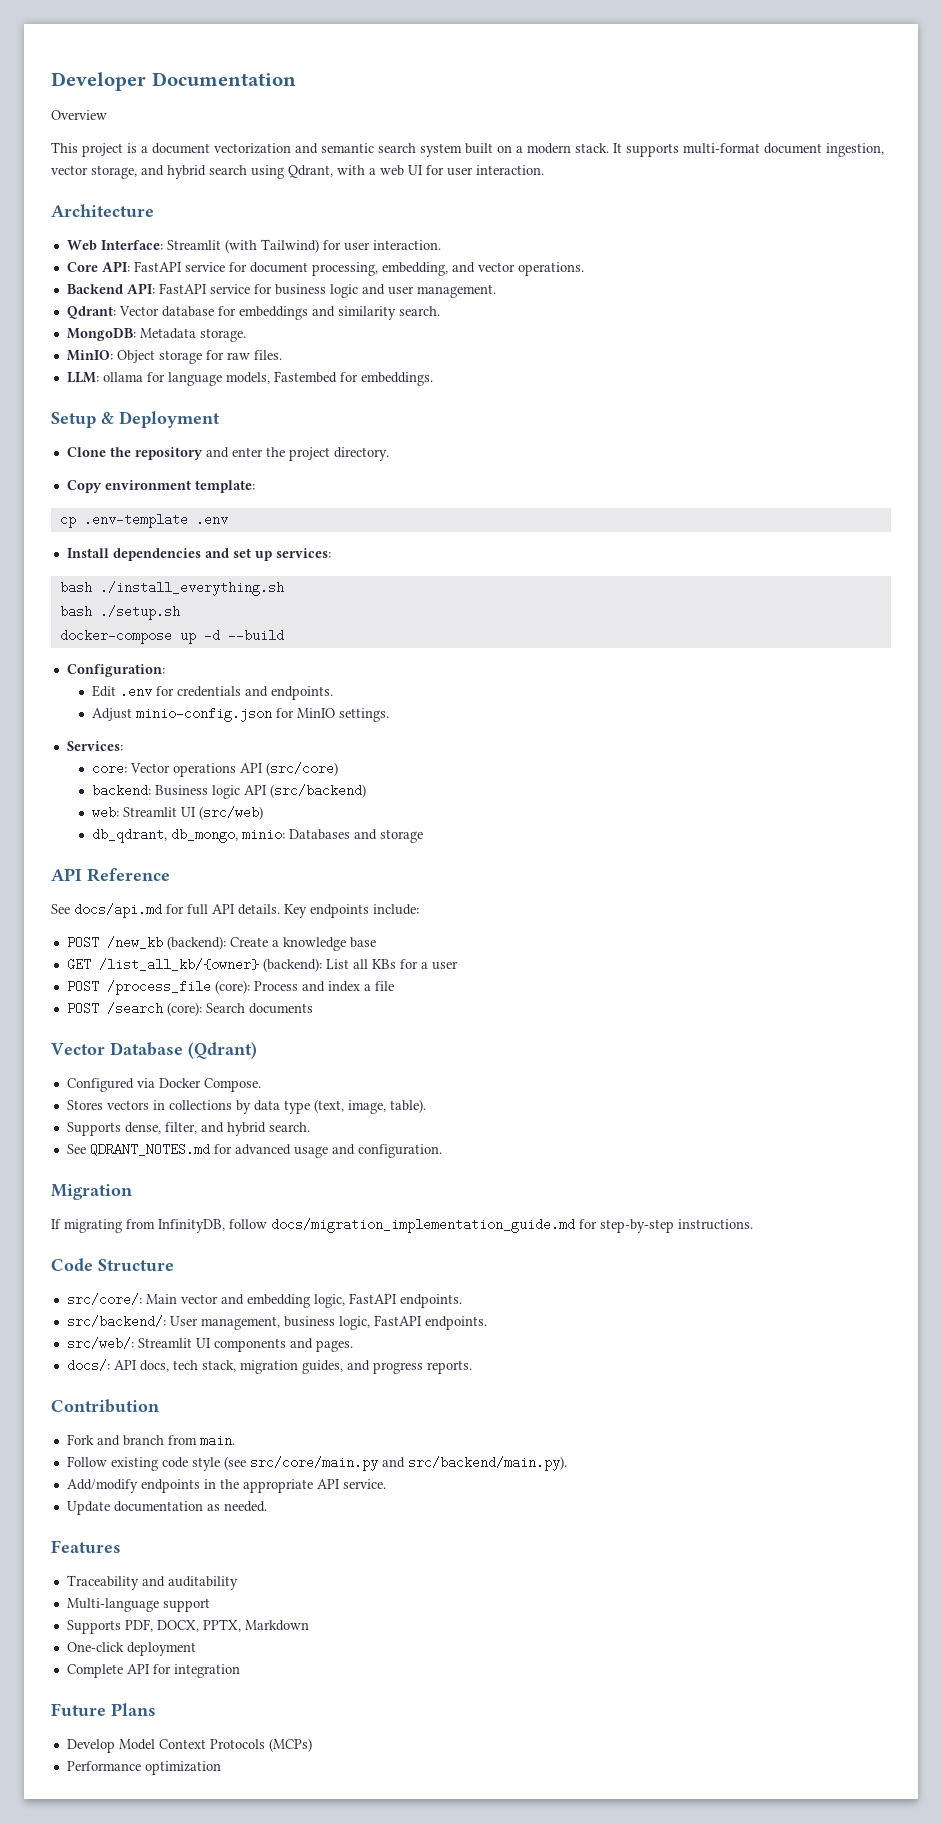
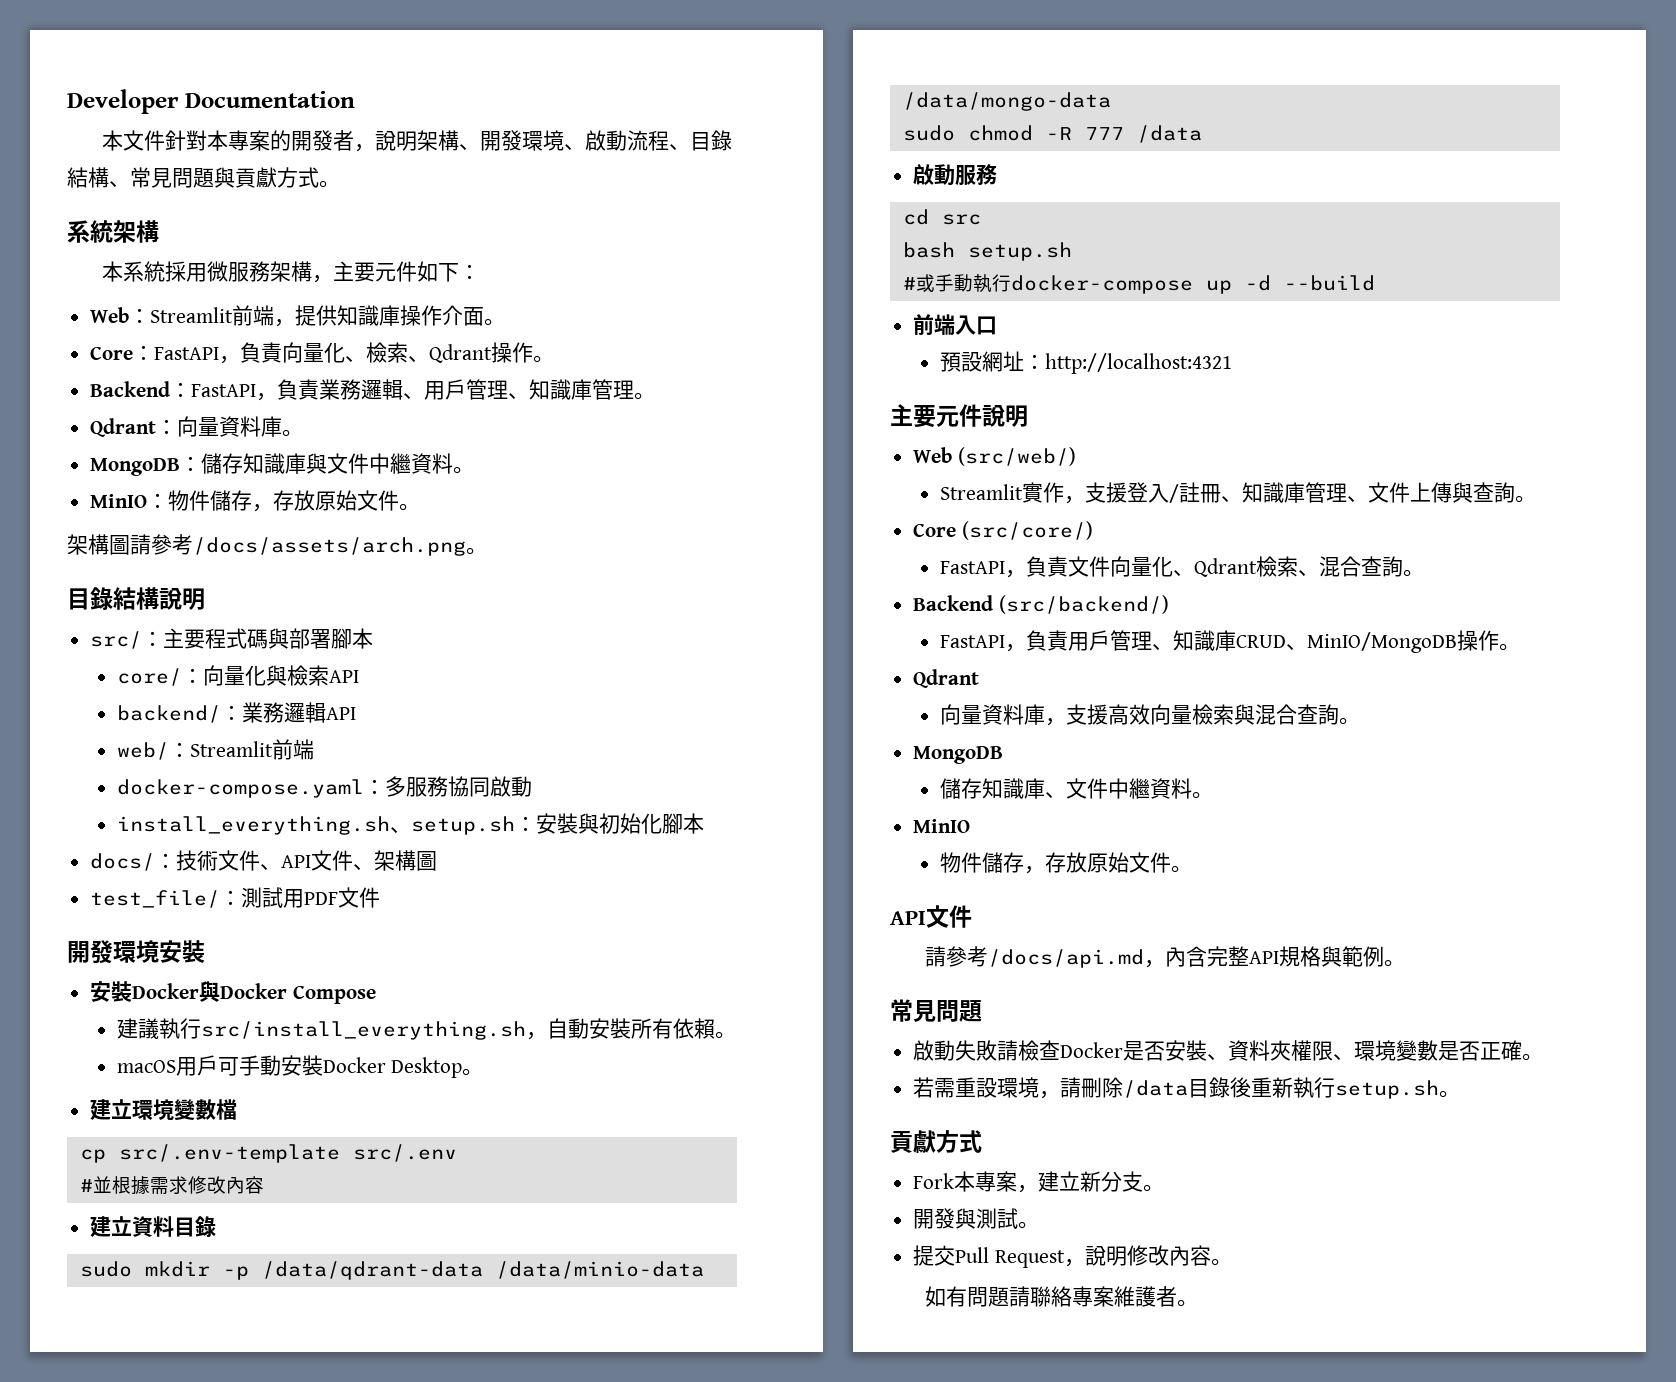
- Overview
- This project is a document vectorization and semantic search system built on a modern stack. It supports multi-format document ingestion, vector storage, and hybrid search using Qdrant, with a web UI for user interaction.
- Architecture
- Web Interface: Streamlit (with Tailwind) for user interaction.
- Core API: FastAPI service for document processing, embedding, and vector operations.
- Backend API: FastAPI service for business logic and user management.
- Qdrant: Vector database for embeddings and similarity search.
- MongoDB: Metadata storage.
- MinIO: Object storage for raw files.
- LLM: ollama for language models, Fastembed for embeddings.
- Setup & Deployment
- Clone the repository and enter the project directory.
- Copy environment template:
- cp .env-template .env
- Install dependencies and set up services:
- bash ./install_everything.sh
- bash ./setup.sh
- docker-compose up -d --build
- Configuration:
- Edit .env for credentials and endpoints.
- Adjust minio-config.json for MinIO settings.
- Services:
- core: Vector operations API (src/core)
- backend: Business logic API (src/backend)
- web: Streamlit UI (src/web)
- db_qdrant, db_mongo, minio: Databases and storage
- API Reference
- See docs/api.md for full API details. Key endpoints include:
- POST /new_kb (backend): Create a knowledge base
- GET /list_all_kb/{owner} (backend): List all KBs for a user
- POST /process_file (core): Process and index a file
- POST /search (core): Search documents
- Vector Database (Qdrant)
- Configured via Docker Compose.
- Stores vectors in collections by data type (text, image, table).
- Supports dense, filter, and hybrid search.
- See QDRANT_NOTES.md for advanced usage and configuration.
- Migration
- If migrating from InfinityDB, follow docs/migration_implementation_guide.md for step-by-step instructions.
- Code Structure
- src/core/: Main vector and embedding logic, FastAPI endpoints.
- src/backend/: User management, business logic, FastAPI endpoints.
- src/web/: Streamlit UI components and pages.
- docs/: API docs, tech stack, migration guides, and progress reports.
- Contribution
- Fork and branch from main.
- Follow existing code style (see src/core/main.py and src/backend/main.py).
- Add/modify endpoints in the appropriate API service.
- Update documentation as needed.
- Features
- Traceability and auditability
- Multi-language support
- Supports PDF, DOCX, PPTX, Markdown
- One-click deployment
- Complete API for integration
- Future Plans
- Develop Model Context Protocols (MCPs)
- Performance optimization
+ 本文件針對本專案的開發者，說明架構、開發環境、啟動流程、目錄結構、常見問題與貢獻方式。
+ 系統架構
+ 本系統採用微服務架構，主要元件如下：
+ Web：Streamlit前端，提供知識庫操作介面。
+ Core：FastAPI，負責向量化、檢索、Qdrant操作。
+ Backend：FastAPI，負責業務邏輯、用戶管理、知識庫管理。
+ Qdrant：向量資料庫。
+ MongoDB：儲存知識庫與文件中繼資料。
+ MinIO：物件儲存，存放原始文件。
+ 架構圖請參考/docs/assets/arch.png。
+ 目錄結構說明
+ src/：主要程式碼與部署腳本
+ core/：向量化與檢索API
+ backend/：業務邏輯API
+ web/：Streamlit前端
+ docker-compose.yaml：多服務協同啟動
+ install_everything.sh、setup.sh：安裝與初始化腳本
+ docs/：技術文件、API文件、架構圖
+ test_file/：測試用PDF文件
+ 開發環境安裝
+ 安裝Docker與Docker Compose
+ 建議執行src/install_everything.sh，自動安裝所有依賴。
+ macOS用戶可手動安裝Docker Desktop。
+ 建立環境變數檔
+ cp src/.env-template src/.env
+ #並根據需求修改內容
+ 建立資料目錄
+ sudo mkdir -p /data/qdrant-data /data/minio-data /data/mongo-data
+ sudo chmod -R 777 /data
+ 啟動服務
+ cd src
+ bash setup.sh
+ #或手動執行docker-compose up -d --build
+ 前端入口
+ 預設網址：http://localhost:4321
+ 主要元件說明
+ Web (src/web/)
+ Streamlit實作，支援登入/註冊、知識庫管理、文件上傳與查詢。
+ Core (src/core/)
+ FastAPI，負責文件向量化、Qdrant檢索、混合查詢。
+ Backend (src/backend/)
+ FastAPI，負責用戶管理、知識庫CRUD、MinIO/MongoDB操作。
+ Qdrant
+ 向量資料庫，支援高效向量檢索與混合查詢。
+ MongoDB
+ 儲存知識庫、文件中繼資料。
+ MinIO
+ 物件儲存，存放原始文件。
+ API文件
+ 請參考/docs/api.md，內含完整API規格與範例。
+ 常見問題
+ 啟動失敗請檢查Docker是否安裝、資料夾權限、環境變數是否正確。
+ 若需重設環境，請刪除/data目錄後重新執行setup.sh。
+ 貢獻方式
+ Fork本專案，建立新分支。
+ 開發與測試。
+ 提交Pull Request，說明修改內容。
+ 如有問題請聯絡專案維護者。

